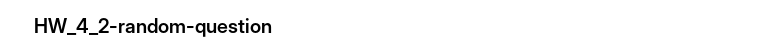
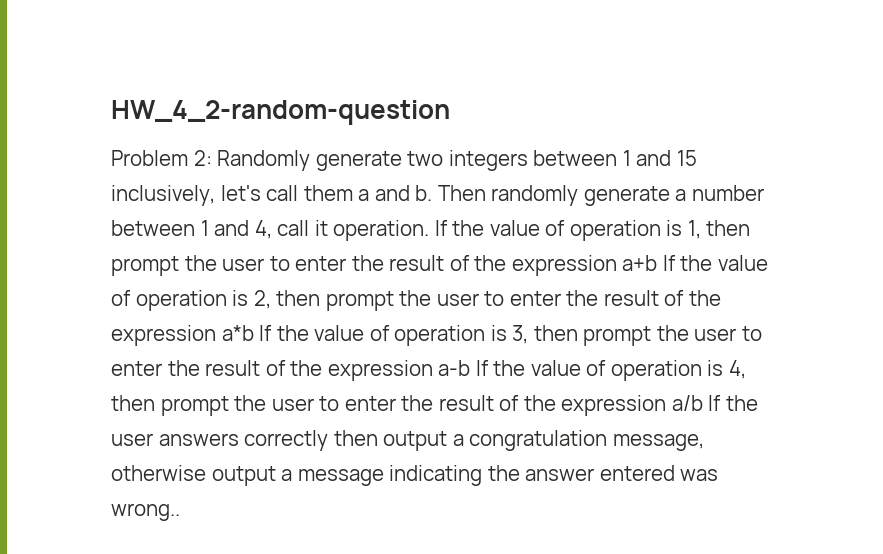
+ Problem 2: Randomly generate two integers between 1 and 15 inclusively, let's call them a and b. Then randomly generate a number between 1 and 4, call it operation. If the value of operation is 1, then prompt the user to enter the result of the expression a+b If the value of operation is 2, then prompt the user to enter the result of the expression a*b If the value of operation is 3, then prompt the user to enter the result of the expression a-b If the value of operation is 4, then prompt the user to enter the result of the expression a/b If the user answers correctly then output a congratulation message, otherwise output a message indicating the answer entered was wrong..

